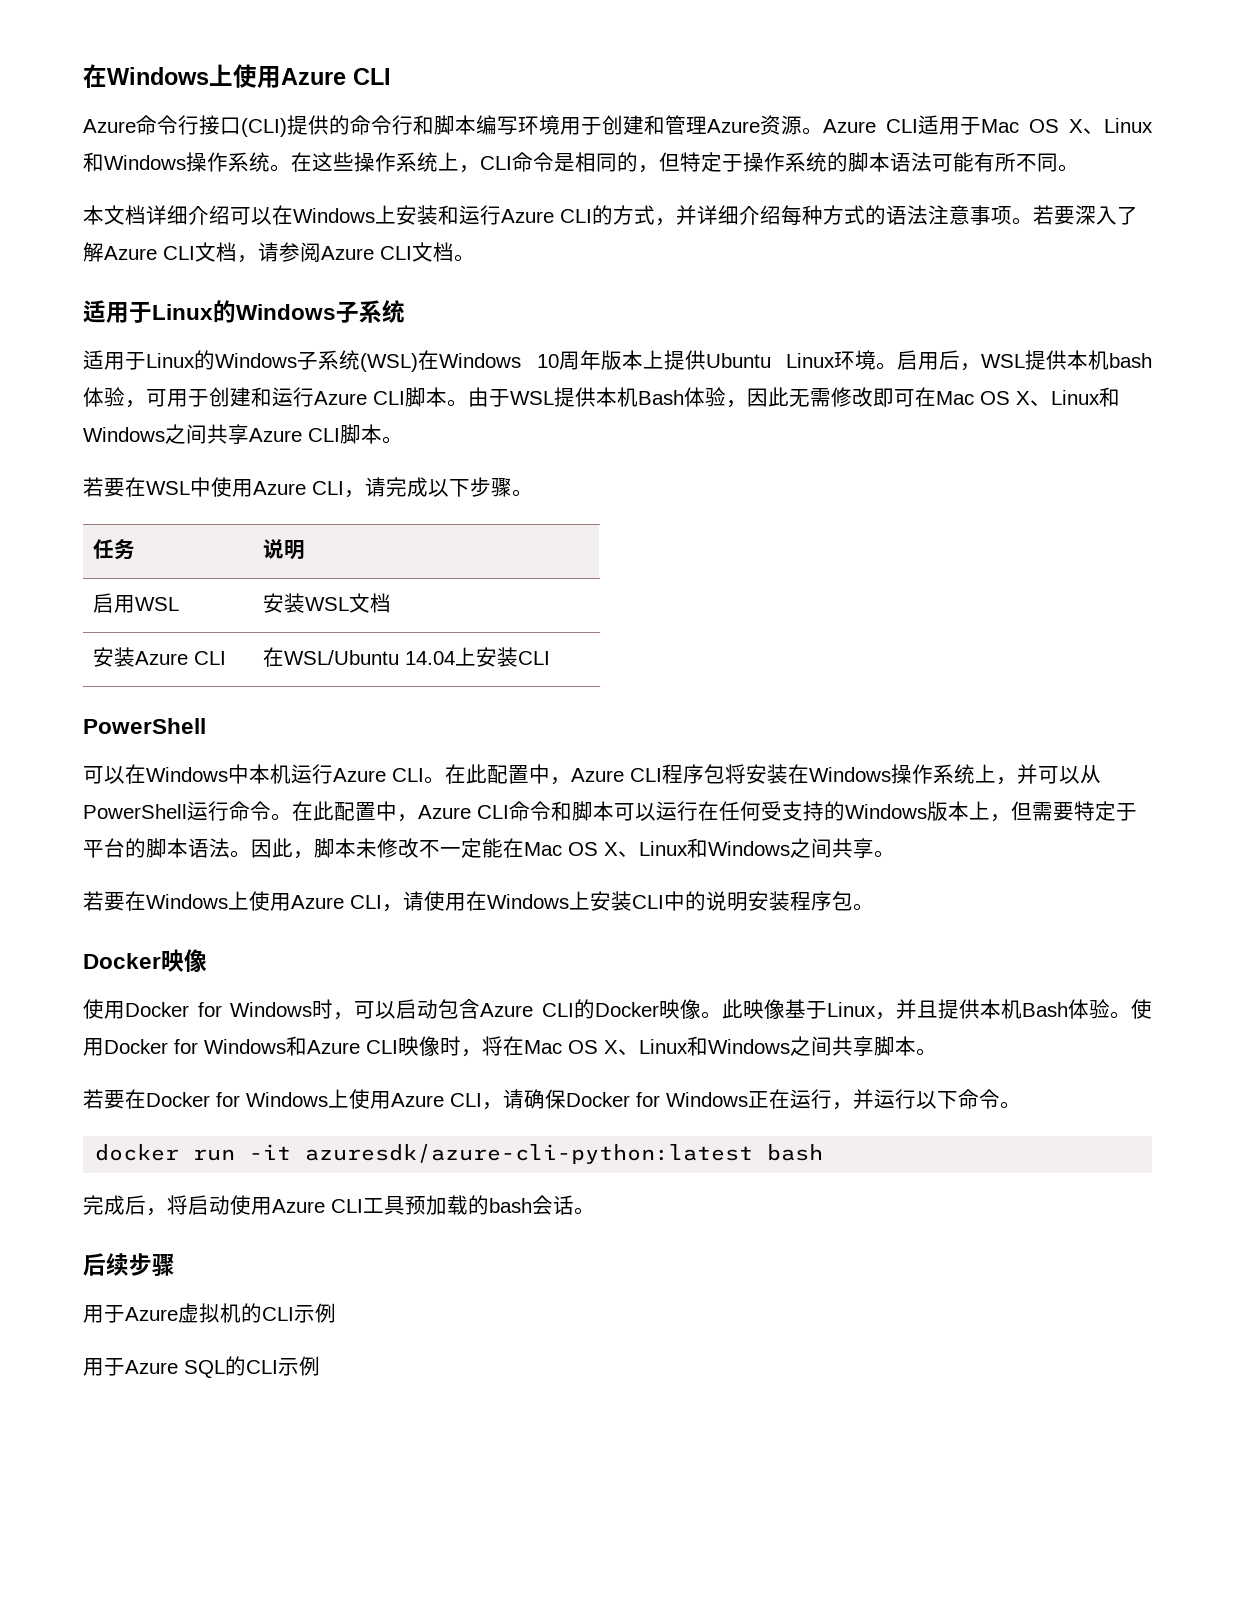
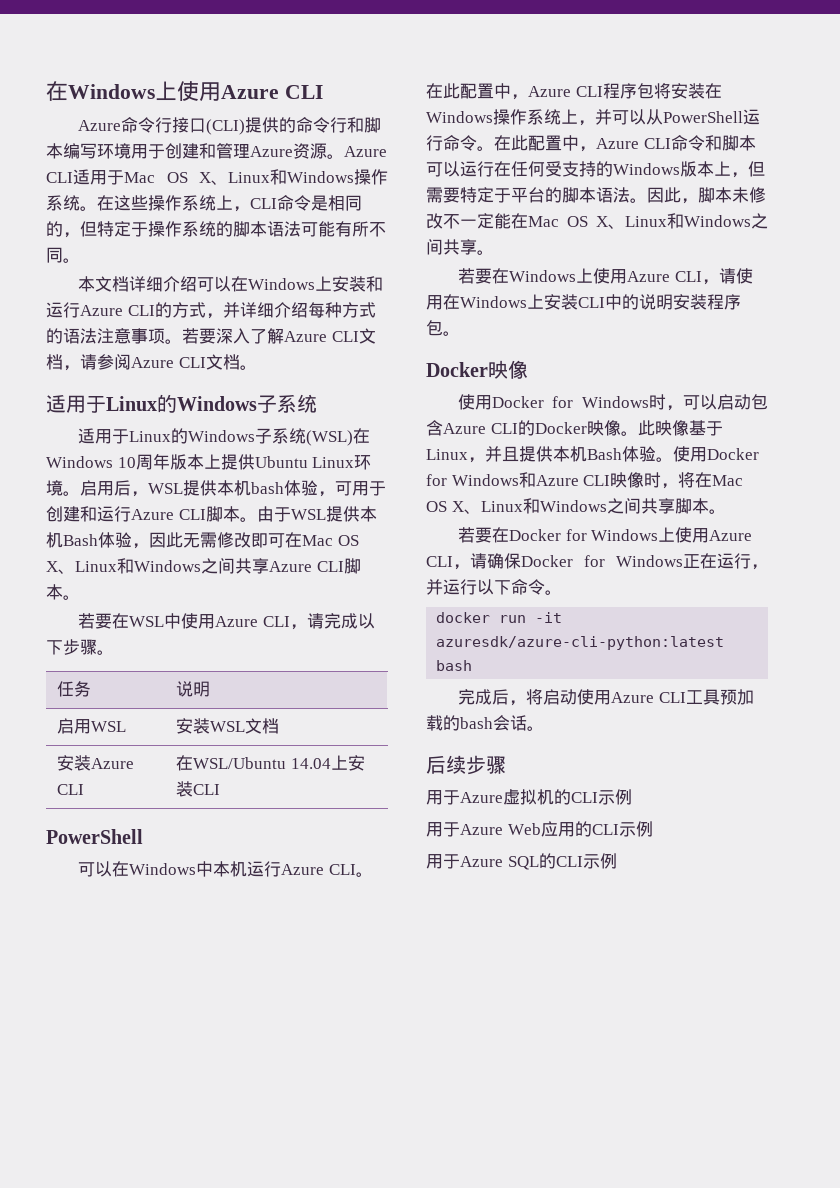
+ 用于Azure Web应用的CLI示例

